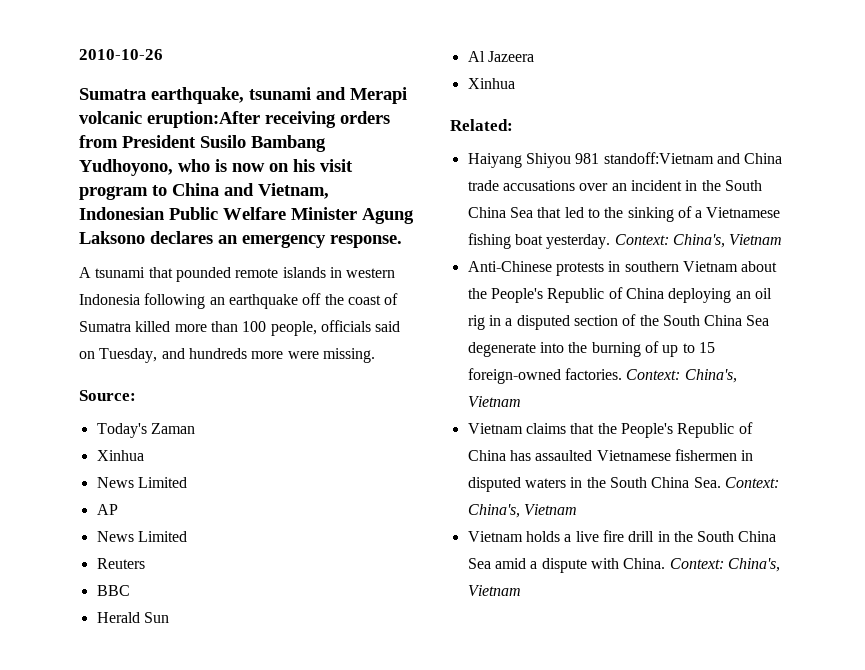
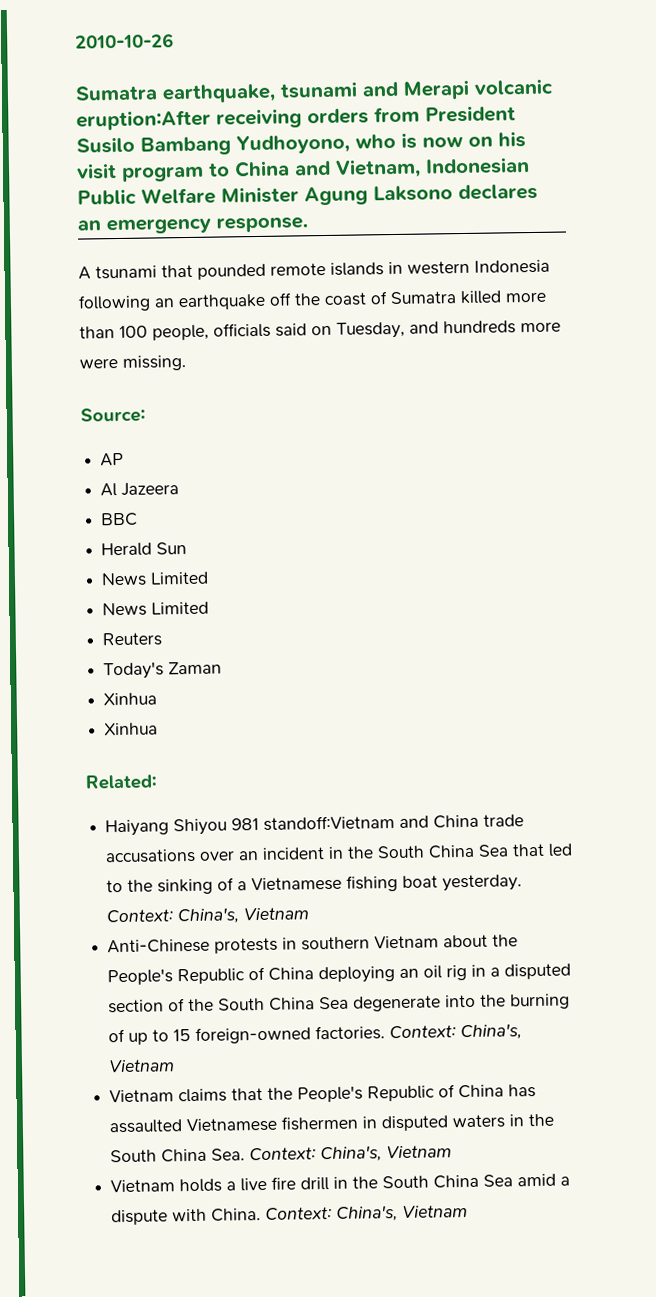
- Today's Zaman
- Xinhua
+ AP
+ Al Jazeera
+ BBC
+ Herald Sun
  News Limited
- AP
- BBC
- Herald Sun
- Al Jazeera
+ Today's Zaman
+ Xinhua

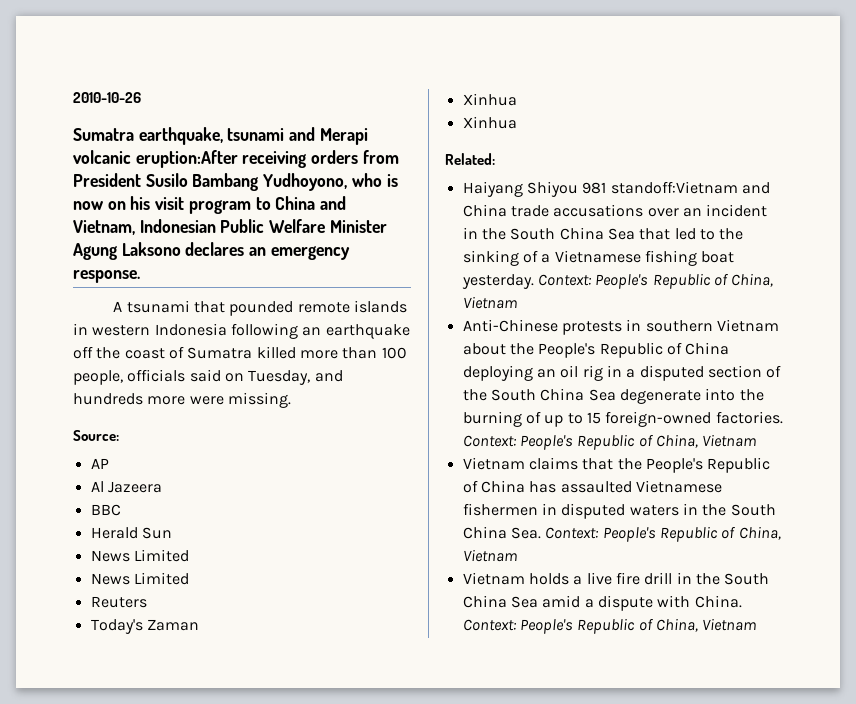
- Haiyang Shiyou 981 standoff:Vietnam and China trade accusations over an incident in the South China Sea that led to the sinking of a Vietnamese fishing boat yesterday. Context: China's, Vietnam
+ Haiyang Shiyou 981 standoff:Vietnam and China trade accusations over an incident in the South China Sea that led to the sinking of a Vietnamese fishing boat yesterday. Context: People's Republic of China, Vietnam
- Anti-Chinese protests in southern Vietnam about the People's Republic of China deploying an oil rig in a disputed section of the South China Sea degenerate into the burning of up to 15 foreign-owned factories. Context: China's, Vietnam
+ Anti-Chinese protests in southern Vietnam about the People's Republic of China deploying an oil rig in a disputed section of the South China Sea degenerate into the burning of up to 15 foreign-owned factories. Context: People's Republic of China, Vietnam
- Vietnam claims that the People's Republic of China has assaulted Vietnamese fishermen in disputed waters in the South China Sea. Context: China's, Vietnam
+ Vietnam claims that the People's Republic of China has assaulted Vietnamese fishermen in disputed waters in the South China Sea. Context: People's Republic of China, Vietnam
- Vietnam holds a live fire drill in the South China Sea amid a dispute with China. Context: China's, Vietnam
+ Vietnam holds a live fire drill in the South China Sea amid a dispute with China. Context: People's Republic of China, Vietnam

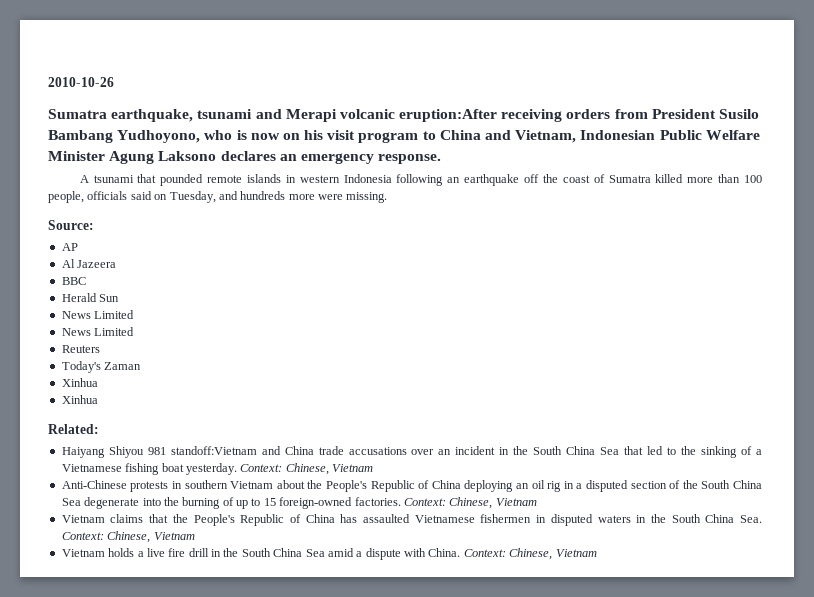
- Haiyang Shiyou 981 standoff:Vietnam and China trade accusations over an incident in the South China Sea that led to the sinking of a Vietnamese fishing boat yesterday. Context: People's Republic of China, Vietnam
+ Haiyang Shiyou 981 standoff:Vietnam and China trade accusations over an incident in the South China Sea that led to the sinking of a Vietnamese fishing boat yesterday. Context: Chinese, Vietnam
- Anti-Chinese protests in southern Vietnam about the People's Republic of China deploying an oil rig in a disputed section of the South China Sea degenerate into the burning of up to 15 foreign-owned factories. Context: People's Republic of China, Vietnam
+ Anti-Chinese protests in southern Vietnam about the People's Republic of China deploying an oil rig in a disputed section of the South China Sea degenerate into the burning of up to 15 foreign-owned factories. Context: Chinese, Vietnam
- Vietnam claims that the People's Republic of China has assaulted Vietnamese fishermen in disputed waters in the South China Sea. Context: People's Republic of China, Vietnam
+ Vietnam claims that the People's Republic of China has assaulted Vietnamese fishermen in disputed waters in the South China Sea. Context: Chinese, Vietnam
- Vietnam holds a live fire drill in the South China Sea amid a dispute with China. Context: People's Republic of China, Vietnam
+ Vietnam holds a live fire drill in the South China Sea amid a dispute with China. Context: Chinese, Vietnam

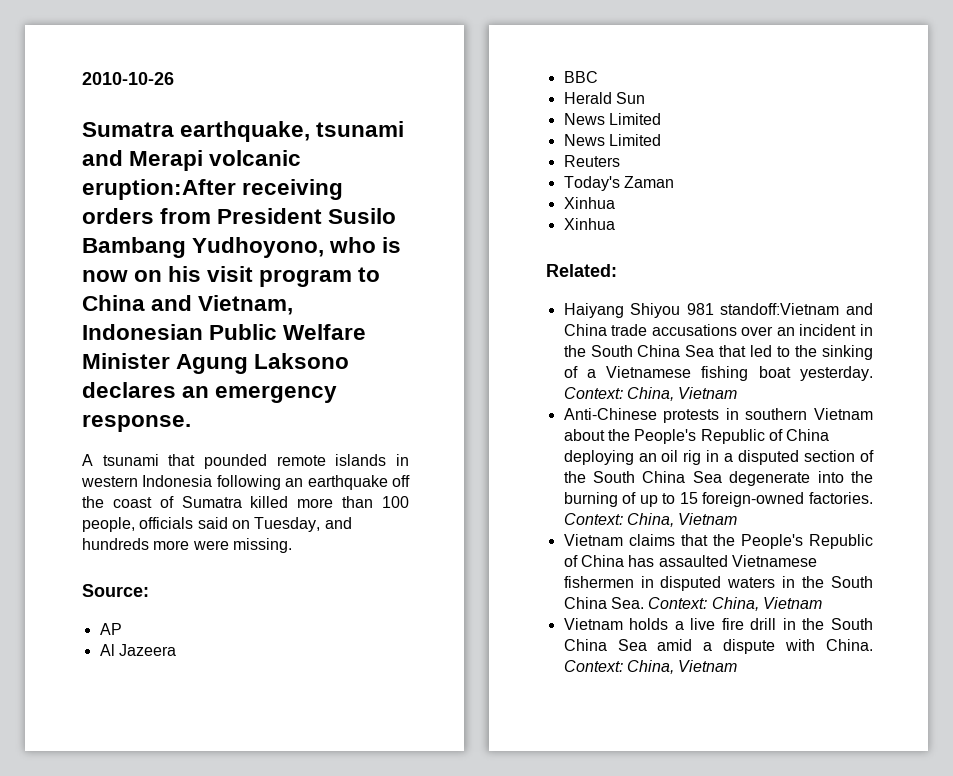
- Haiyang Shiyou 981 standoff:Vietnam and China trade accusations over an incident in the South China Sea that led to the sinking of a Vietnamese fishing boat yesterday. Context: Chinese, Vietnam
+ Haiyang Shiyou 981 standoff:Vietnam and China trade accusations over an incident in the South China Sea that led to the sinking of a Vietnamese fishing boat yesterday. Context: China, Vietnam
- Anti-Chinese protests in southern Vietnam about the People's Republic of China deploying an oil rig in a disputed section of the South China Sea degenerate into the burning of up to 15 foreign-owned factories. Context: Chinese, Vietnam
+ Anti-Chinese protests in southern Vietnam about the People's Republic of China deploying an oil rig in a disputed section of the South China Sea degenerate into the burning of up to 15 foreign-owned factories. Context: China, Vietnam
- Vietnam claims that the People's Republic of China has assaulted Vietnamese fishermen in disputed waters in the South China Sea. Context: Chinese, Vietnam
+ Vietnam claims that the People's Republic of China has assaulted Vietnamese fishermen in disputed waters in the South China Sea. Context: China, Vietnam
- Vietnam holds a live fire drill in the South China Sea amid a dispute with China. Context: Chinese, Vietnam
+ Vietnam holds a live fire drill in the South China Sea amid a dispute with China. Context: China, Vietnam

